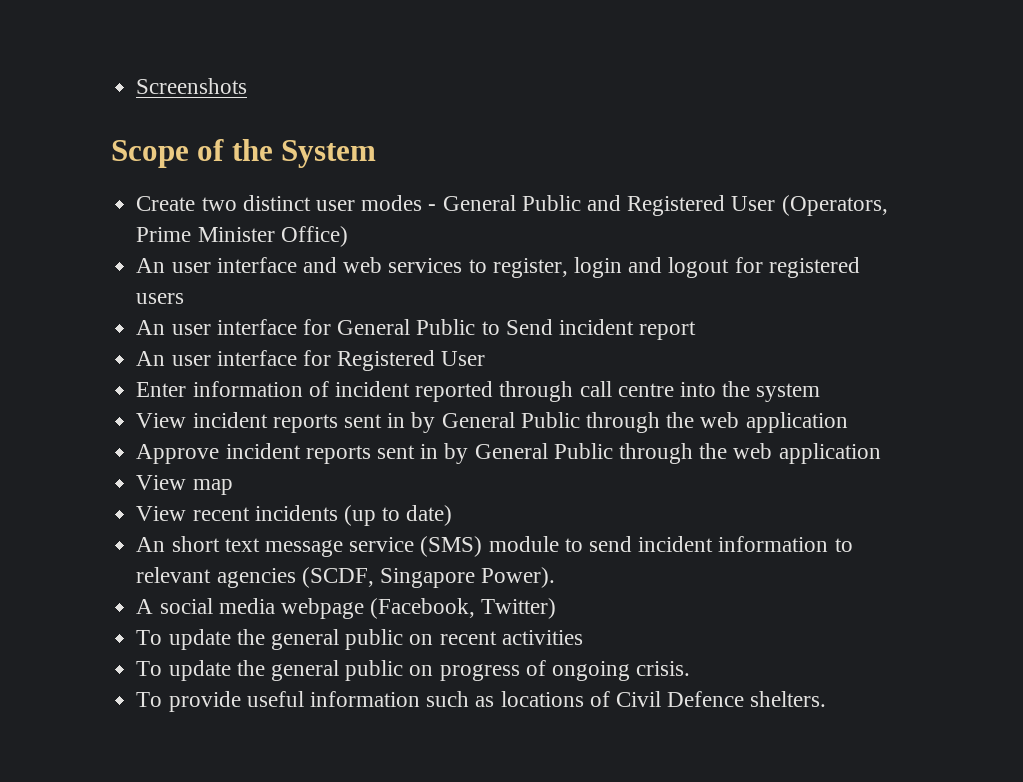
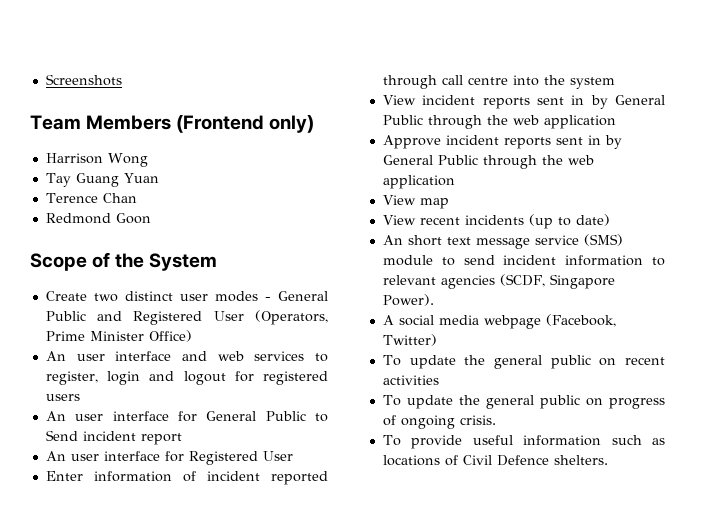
+ Team Members (Frontend only)
+ Harrison Wong
+ Tay Guang Yuan
+ Terence Chan
+ Redmond Goon

